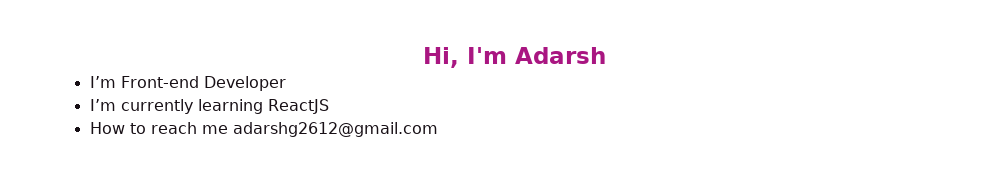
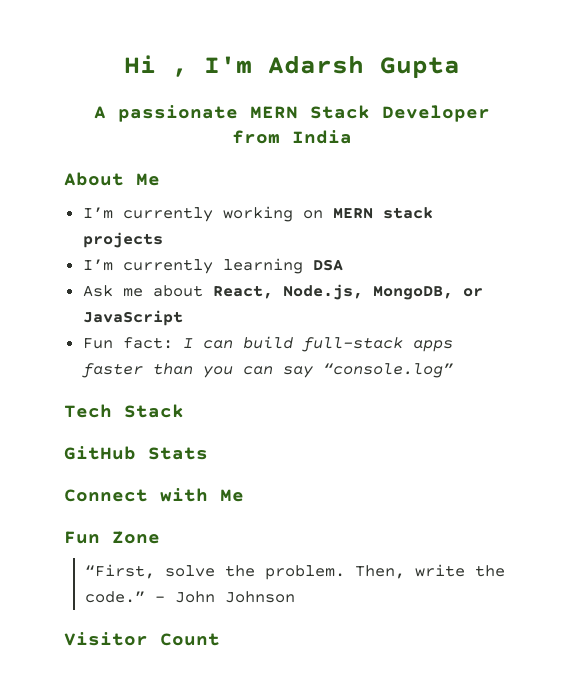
- Hi, I'm Adarsh
- I’m Front-end Developer
- I’m currently learning ReactJS
- How to reach me adarshg2612@gmail.com
+ Hi , I'm Adarsh Gupta
+ A passionate MERN Stack Developer from India
+ About Me
+ I’m currently working on MERN stack projects
+ I’m currently learning DSA
+ Ask me about React, Node.js, MongoDB, or JavaScript
+ Fun fact: I can build full-stack apps faster than you can say “console.log”
+ Tech Stack
+ GitHub Stats
+ Connect with Me
+ Fun Zone
+ “First, solve the problem. Then, write the code.” – John Johnson
+ Visitor Count

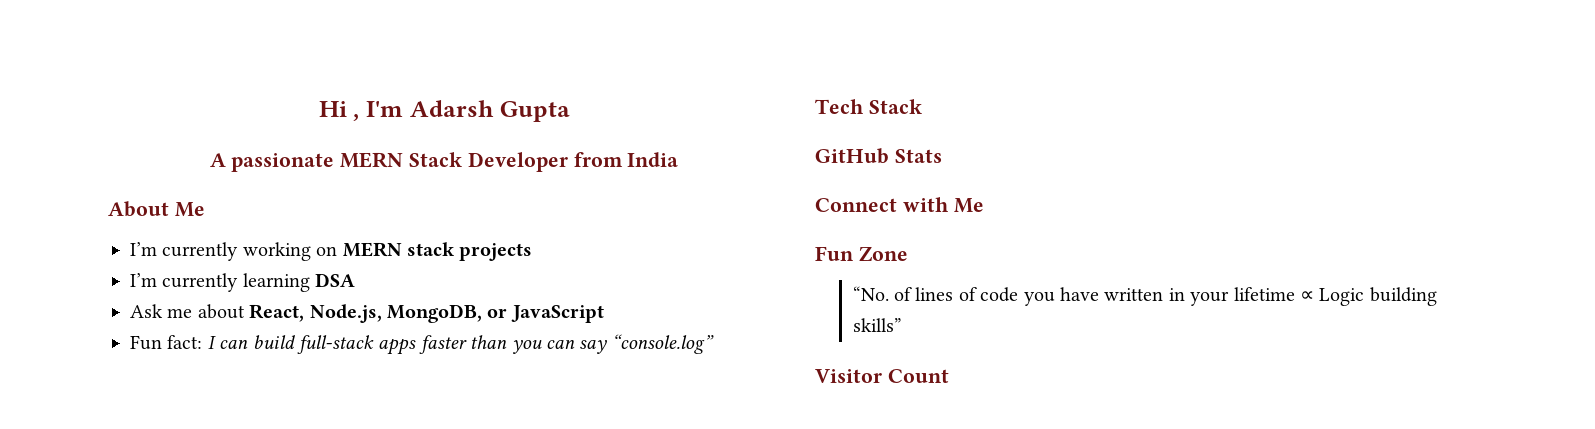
- “First, solve the problem. Then, write the code.” – John Johnson
+ “No. of lines of code you have written in your lifetime ∝ Logic building skills”

